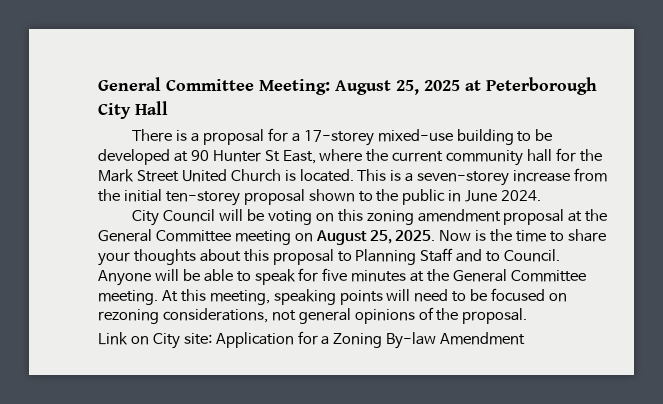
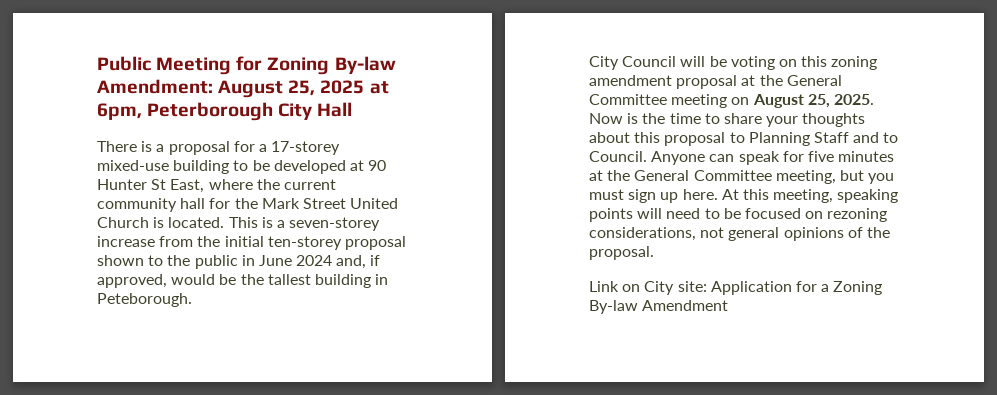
- General Committee Meeting: August 25, 2025 at Peterborough City Hall
+ Public Meeting for Zoning By-law Amendment: August 25, 2025 at 6pm, Peterborough City Hall
- This is a seven-storey increase from the initial ten-storey proposal shown to the public in June 2024.
+ This is a seven-storey increase from the initial ten-storey proposal shown to the public in June 2024 and, if approved, would be the tallest building in Peteborough.
- Anyone will be able to speak for five minutes at the General Committee meeting.
+ Anyone can speak for five minutes at the General Committee meeting, but you must sign up here.

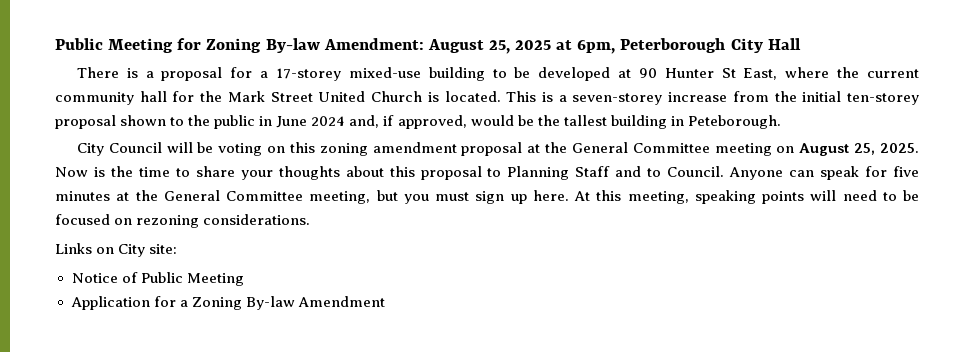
- At this meeting, speaking points will need to be focused on rezoning considerations, not general opinions of the proposal.
- Link on City site: Application for a Zoning By-law Amendment
+ At this meeting, speaking points will need to be focused on rezoning considerations.
+ Links on City site:
+ Notice of Public Meeting
+ Application for a Zoning By-law Amendment

